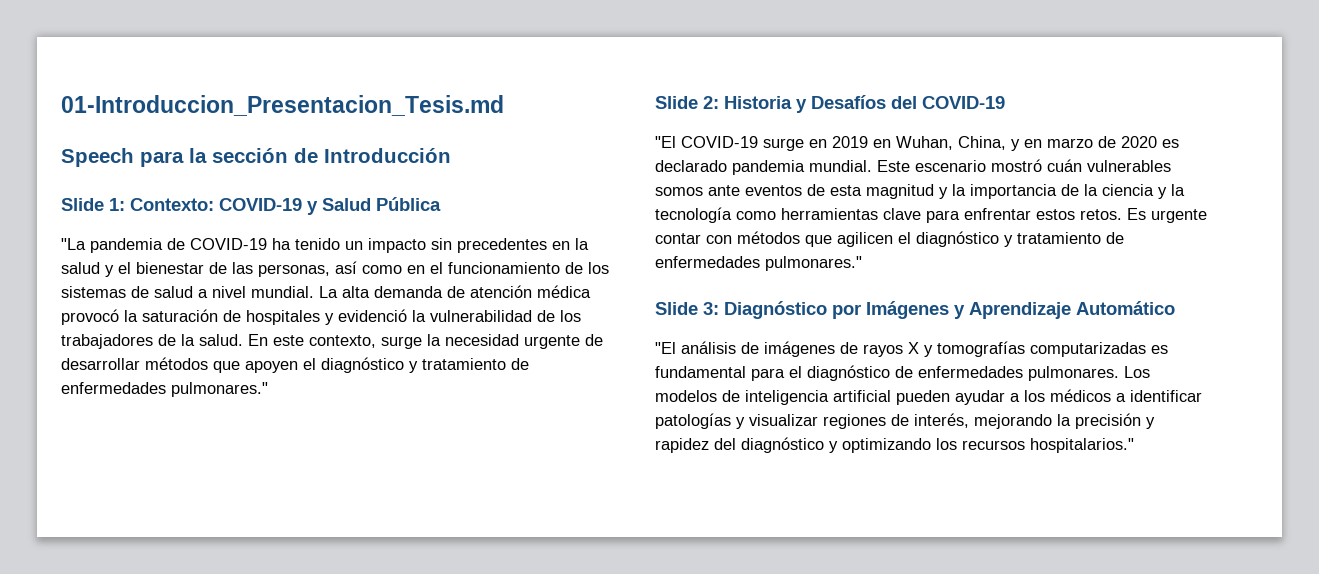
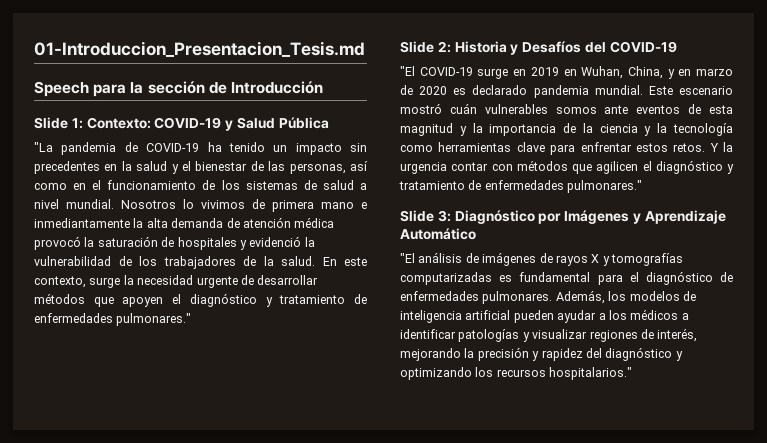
- La alta demanda de atención médica provocó la saturación de hospitales y evidenció la vulnerabilidad de los trabajadores de la salud.
+ Nosotros lo vivimos de primera mano e inmediantamente la alta demanda de atención médica provocó la saturación de hospitales y evidenció la vulnerabilidad de los trabajadores de la salud.
- Es urgente contar con métodos que agilicen el diagnóstico y tratamiento de enfermedades pulmonares."
+ Y la urgencia contar con métodos que agilicen el diagnóstico y tratamiento de enfermedades pulmonares."
- Los modelos de inteligencia artificial pueden ayudar a los médicos a identificar patologías y visualizar regiones de interés, mejorando la precisión y rapidez del diagnóstico y optimizando los recursos hospitalarios."
+ Además, los modelos de inteligencia artificial pueden ayudar a los médicos a identificar patologías y visualizar regiones de interés, mejorando la precisión y rapidez del diagnóstico y optimizando los recursos hospitalarios."

